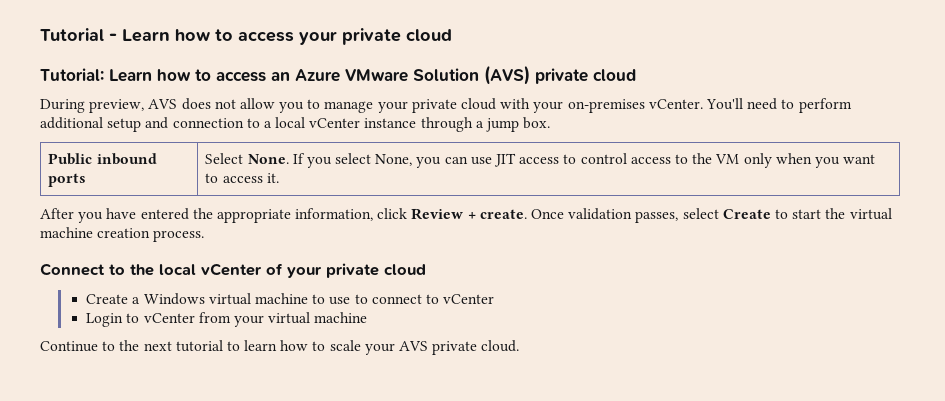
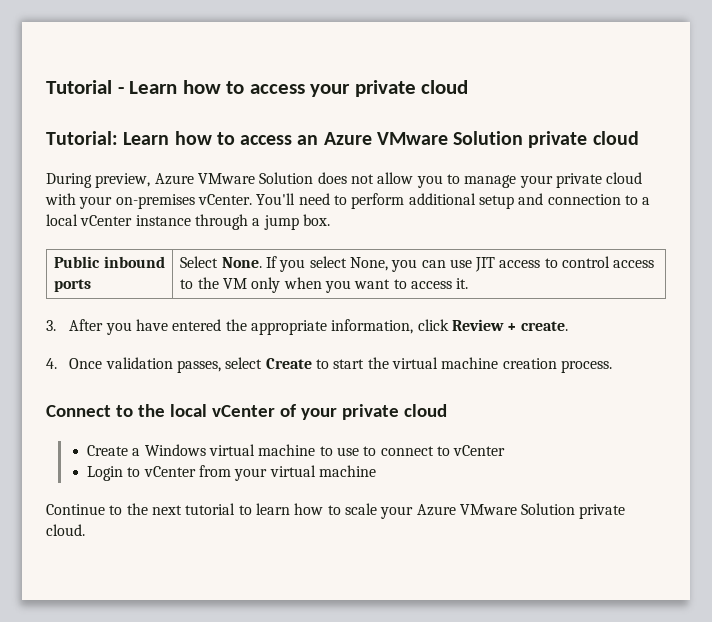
- Tutorial: Learn how to access an Azure VMware Solution (AVS) private cloud
+ Tutorial: Learn how to access an Azure VMware Solution private cloud
- During preview, AVS does not allow you to manage your private cloud with your on-premises vCenter.
+ During preview, Azure VMware Solution does not allow you to manage your private cloud with your on-premises vCenter.
- After you have entered the appropriate information, click Review + create. Once validation passes, select Create to start the virtual machine creation process.
+ 3. After you have entered the appropriate information, click Review + create.
+ 4. Once validation passes, select Create to start the virtual machine creation process.
- Continue to the next tutorial to learn how to scale your AVS private cloud.
+ Continue to the next tutorial to learn how to scale your Azure VMware Solution private cloud.

